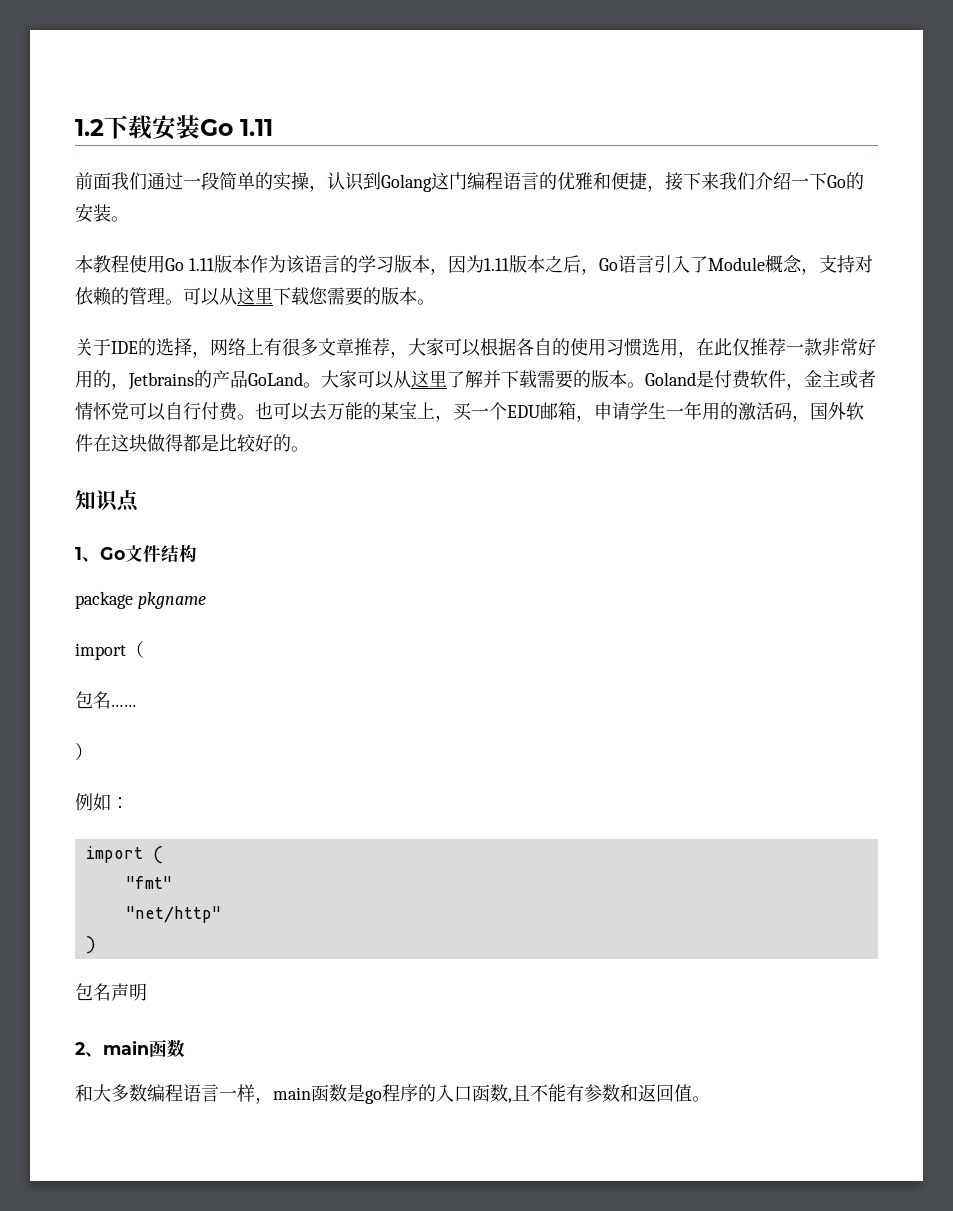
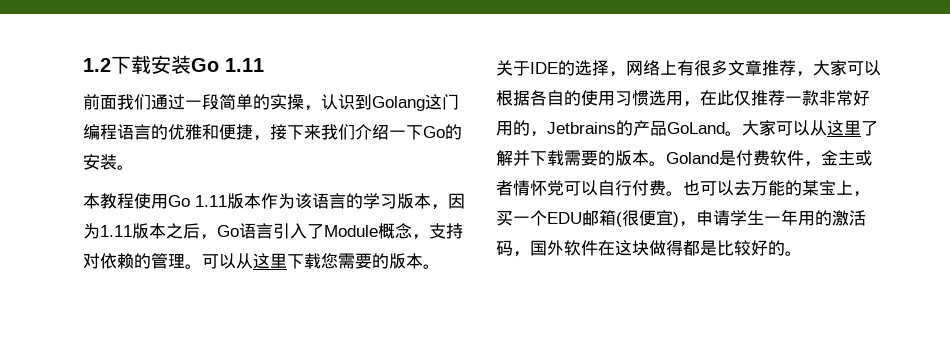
- 也可以去万能的某宝上，买一个EDU邮箱，申请学生一年用的激活码，国外软件在这块做得都是比较好的。
+ 也可以去万能的某宝上，买一个EDU邮箱(很便宜)，申请学生一年用的激活码，国外软件在这块做得都是比较好的。
- 知识点
- 1、Go文件结构
- package pkgname
- import（
- 包名……
- ）
- 例如：
- import (
- "fmt"
- "net/http"
- )
- 包名声明
- 2、main函数
- 和大多数编程语言一样，main函数是go程序的入口函数,且不能有参数和返回值。

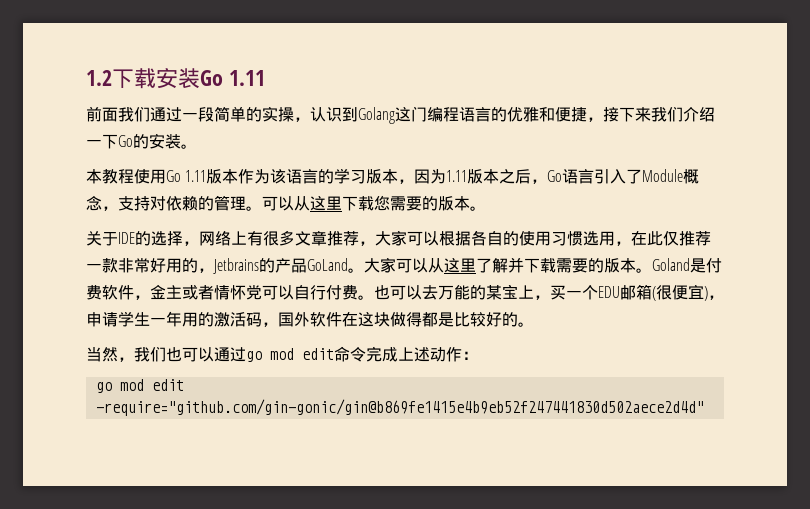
+ 当然，我们也可以通过go mod edit命令完成上述动作：
+ go mod edit -require="github.com/gin-gonic/gin@b869fe1415e4b9eb52f247441830d502aece2d4d"

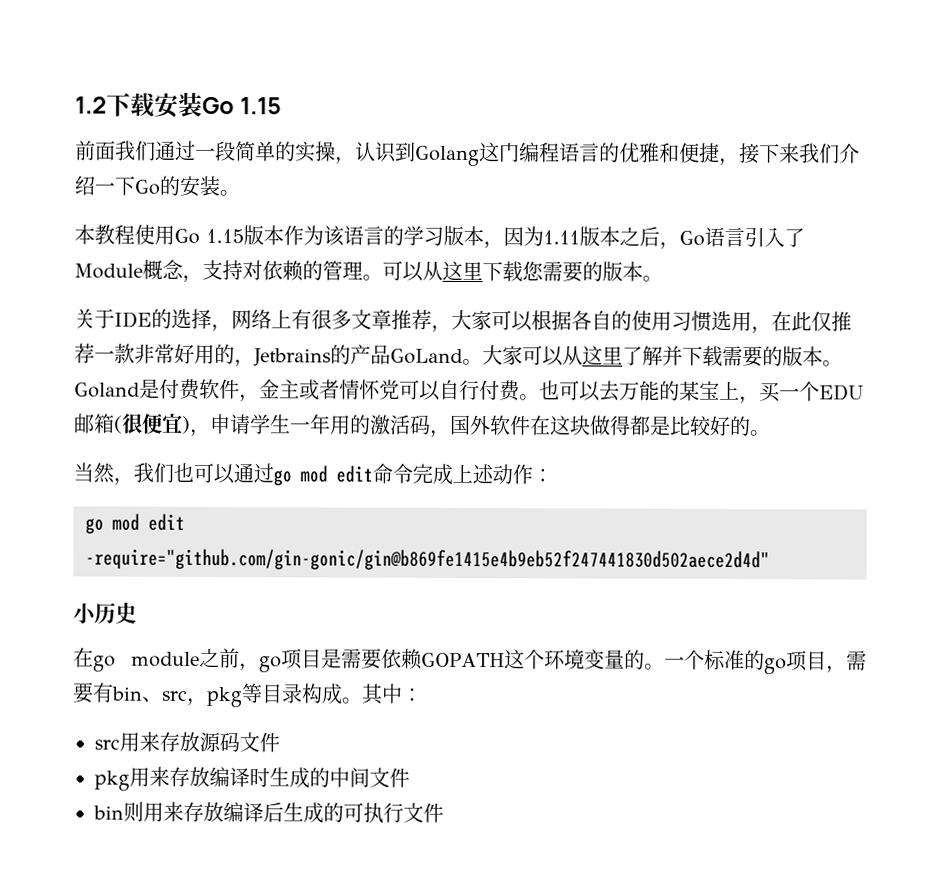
- 1.2下载安装Go 1.11
+ 1.2下载安装Go 1.15
- 本教程使用Go 1.11版本作为该语言的学习版本，因为1.11版本之后，Go语言引入了Module概念，支持对依赖的管理。
+ 本教程使用Go 1.15版本作为该语言的学习版本，因为1.11版本之后，Go语言引入了Module概念，支持对依赖的管理。
+ 小历史
+ 在go module之前，go项目是需要依赖GOPATH这个环境变量的。一个标准的go项目，需要有bin、src，pkg等目录构成。其中：
+ src用来存放源码文件
+ pkg用来存放编译时生成的中间文件
+ bin则用来存放编译后生成的可执行文件

